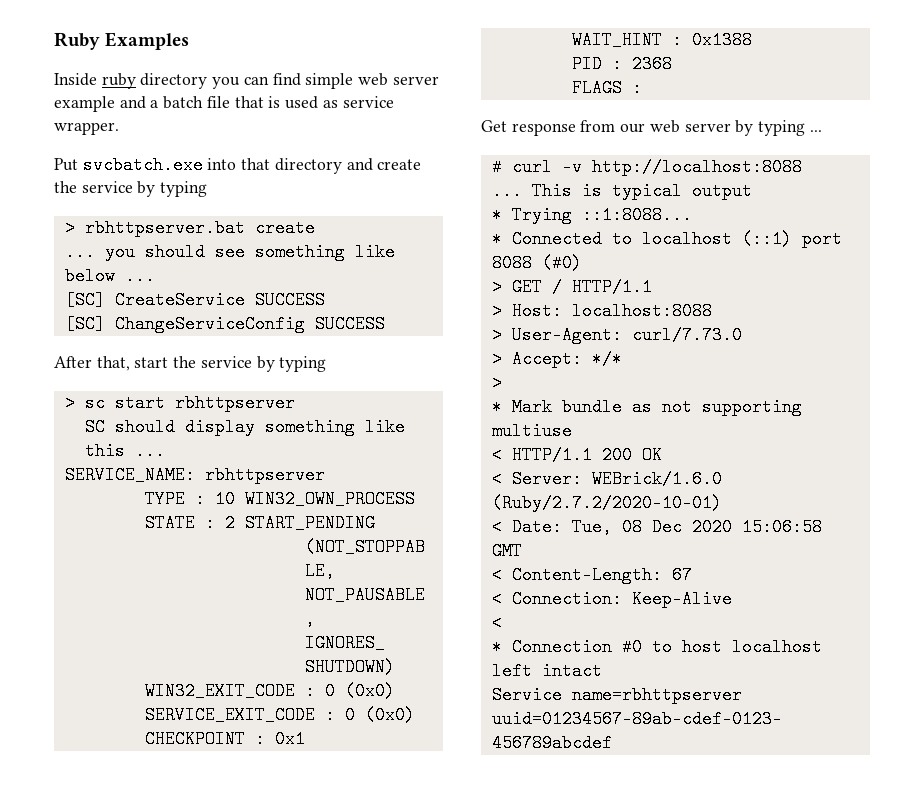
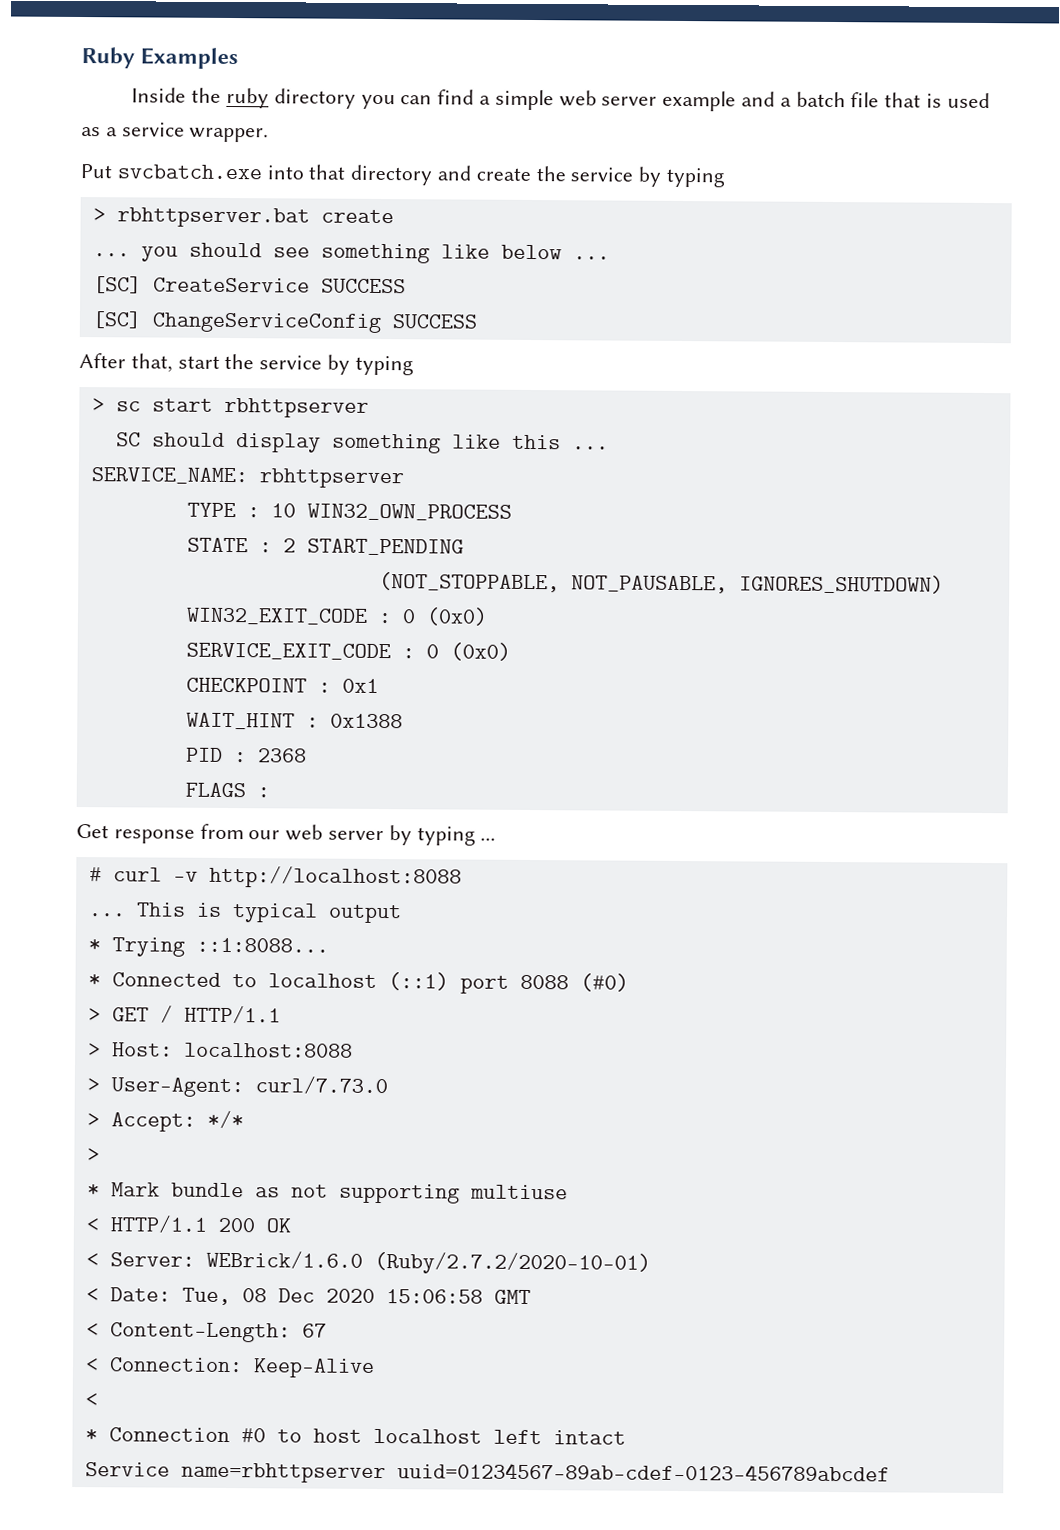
- Inside ruby directory you can find simple web server example and a batch file that is used as service wrapper.
+ Inside the ruby directory you can find a simple web server example and a batch file that is used as a service wrapper.

